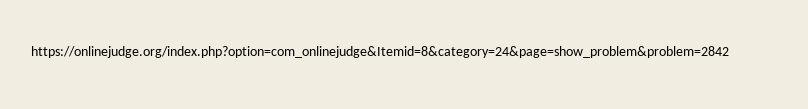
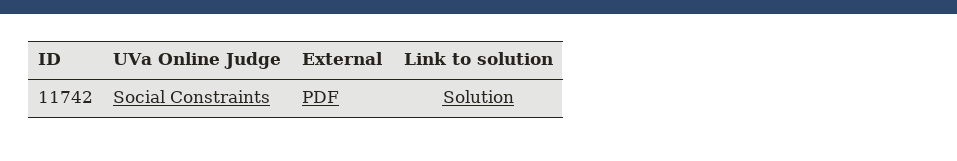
- https://onlinejudge.org/index.php?option=com_onlinejudge&Itemid=8&category=24&page=show_problem&problem=2842
+ ID | UVa Online Judge | External | Link to solution
+ 11742 | Social Constraints | PDF | Solution

